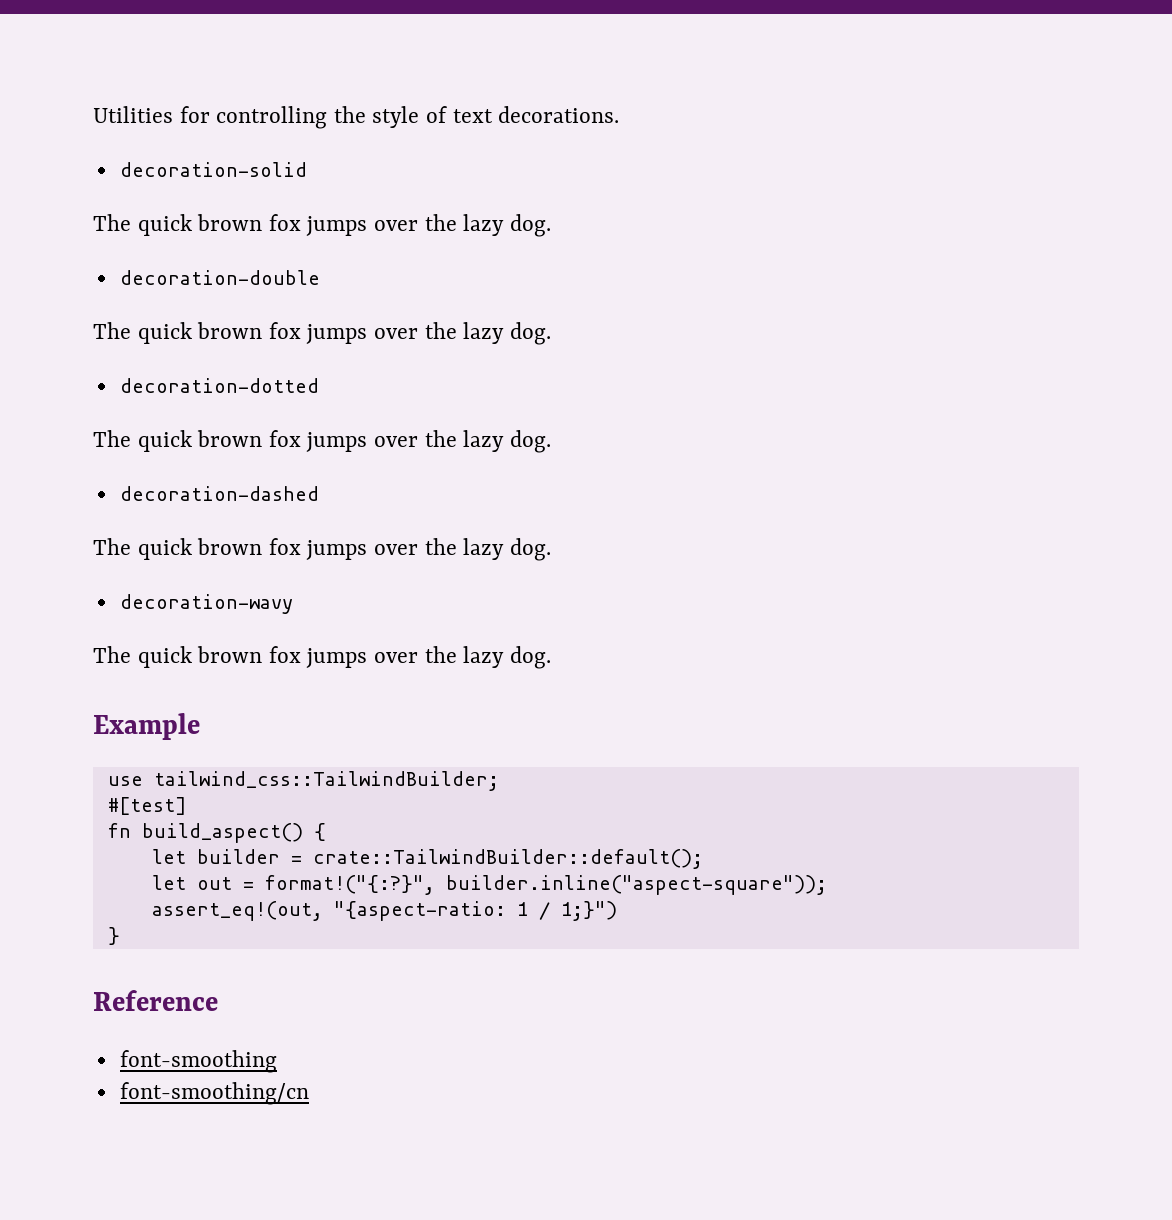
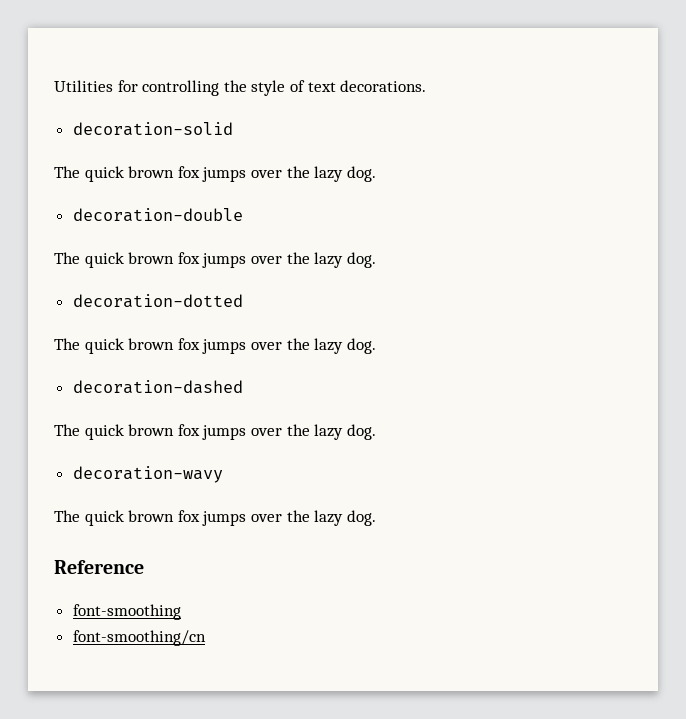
- Example
- use tailwind_css::TailwindBuilder;
- #[test]
- fn build_aspect() {
- let builder = crate::TailwindBuilder::default();
- let out = format!("{:?}", builder.inline("aspect-square"));
- assert_eq!(out, "{aspect-ratio: 1 / 1;}")
- }

